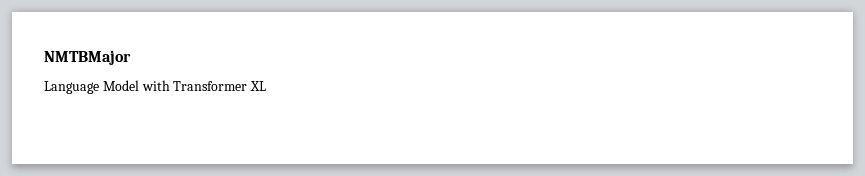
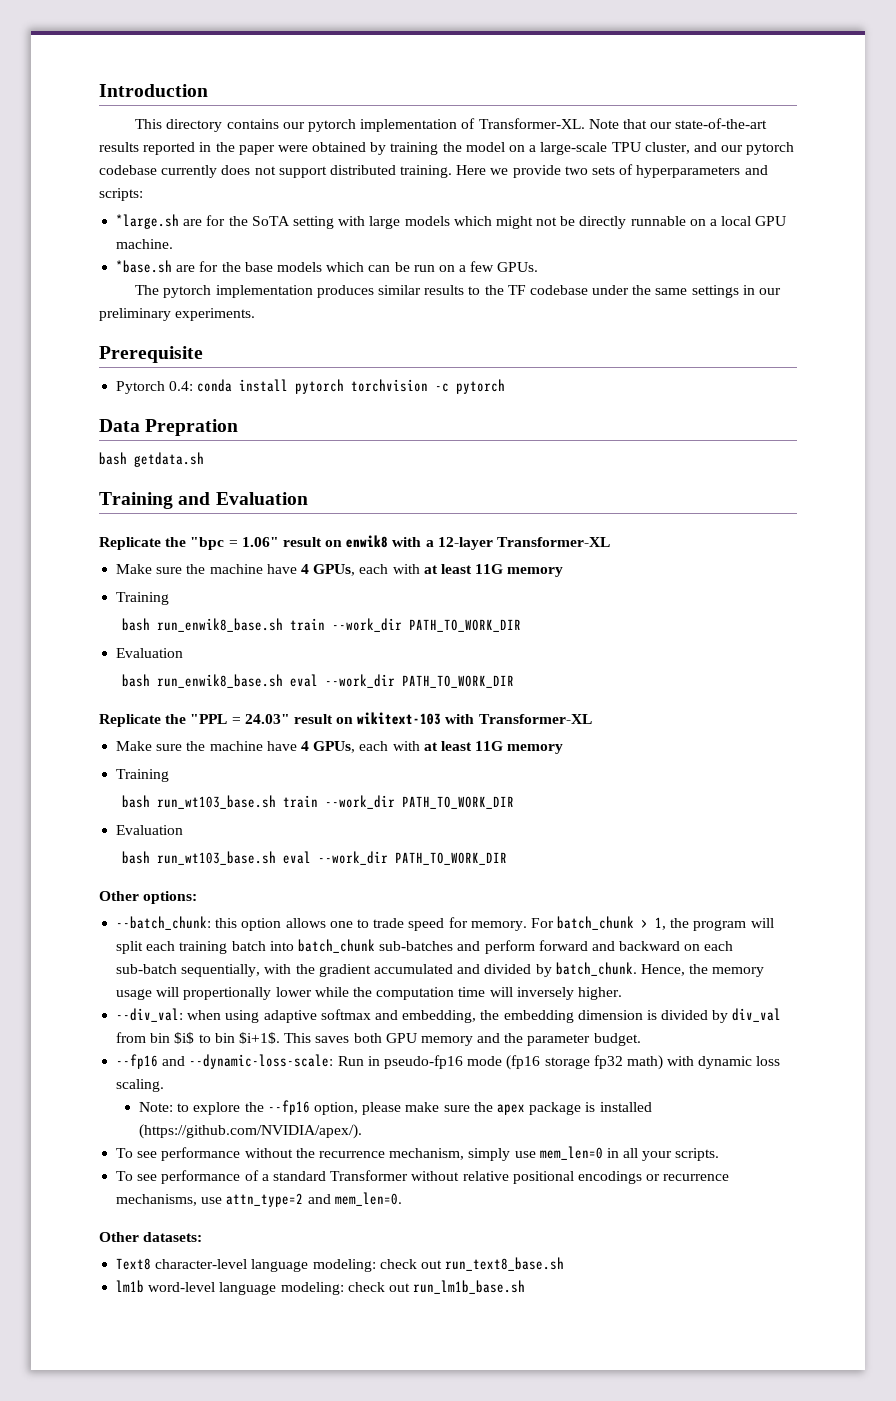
- NMTBMajor
- Language Model with Transformer XL
+ Introduction
+ This directory contains our pytorch implementation of Transformer-XL. Note that our state-of-the-art results reported in the paper were obtained by training the model on a large-scale TPU cluster, and our pytorch codebase currently does not support distributed training. Here we provide two sets of hyperparameters and scripts:
+ *large.sh are for the SoTA setting with large models which might not be directly runnable on a local GPU machine.
+ *base.sh are for the base models which can be run on a few GPUs.
+ The pytorch implementation produces similar results to the TF codebase under the same settings in our preliminary experiments.
+ Prerequisite
+ Pytorch 0.4: conda install pytorch torchvision -c pytorch
+ Data Prepration
+ bash getdata.sh
+ Training and Evaluation
+ Replicate the "bpc = 1.06" result on enwik8 with a 12-layer Transformer-XL
+ Make sure the machine have 4 GPUs, each with at least 11G memory
+ Training
+ bash run_enwik8_base.sh train --work_dir PATH_TO_WORK_DIR
+ Evaluation
+ bash run_enwik8_base.sh eval --work_dir PATH_TO_WORK_DIR
+ Replicate the "PPL = 24.03" result on wikitext-103 with Transformer-XL
+ Make sure the machine have 4 GPUs, each with at least 11G memory
+ Training
+ bash run_wt103_base.sh train --work_dir PATH_TO_WORK_DIR
+ Evaluation
+ bash run_wt103_base.sh eval --work_dir PATH_TO_WORK_DIR
+ Other options:
+ --batch_chunk: this option allows one to trade speed for memory. For batch_chunk > 1, the program will split each training batch into batch_chunk sub-batches and perform forward and backward on each sub-batch sequentially, with the gradient accumulated and divided by batch_chunk. Hence, the memory usage will propertionally lower while the computation time will inversely higher.
+ --div_val: when using adaptive softmax and embedding, the embedding dimension is divided by div_val from bin $i$ to bin $i+1$. This saves both GPU memory and the parameter budget.
+ --fp16 and --dynamic-loss-scale: Run in pseudo-fp16 mode (fp16 storage fp32 math) with dynamic loss scaling.
+ Note: to explore the --fp16 option, please make sure the apex package is installed (https://github.com/NVIDIA/apex/).
+ To see performance without the recurrence mechanism, simply use mem_len=0 in all your scripts.
+ To see performance of a standard Transformer without relative positional encodings or recurrence mechanisms, use attn_type=2 and mem_len=0.
+ Other datasets:
+ Text8 character-level language modeling: check out run_text8_base.sh
+ lm1b word-level language modeling: check out run_lm1b_base.sh

